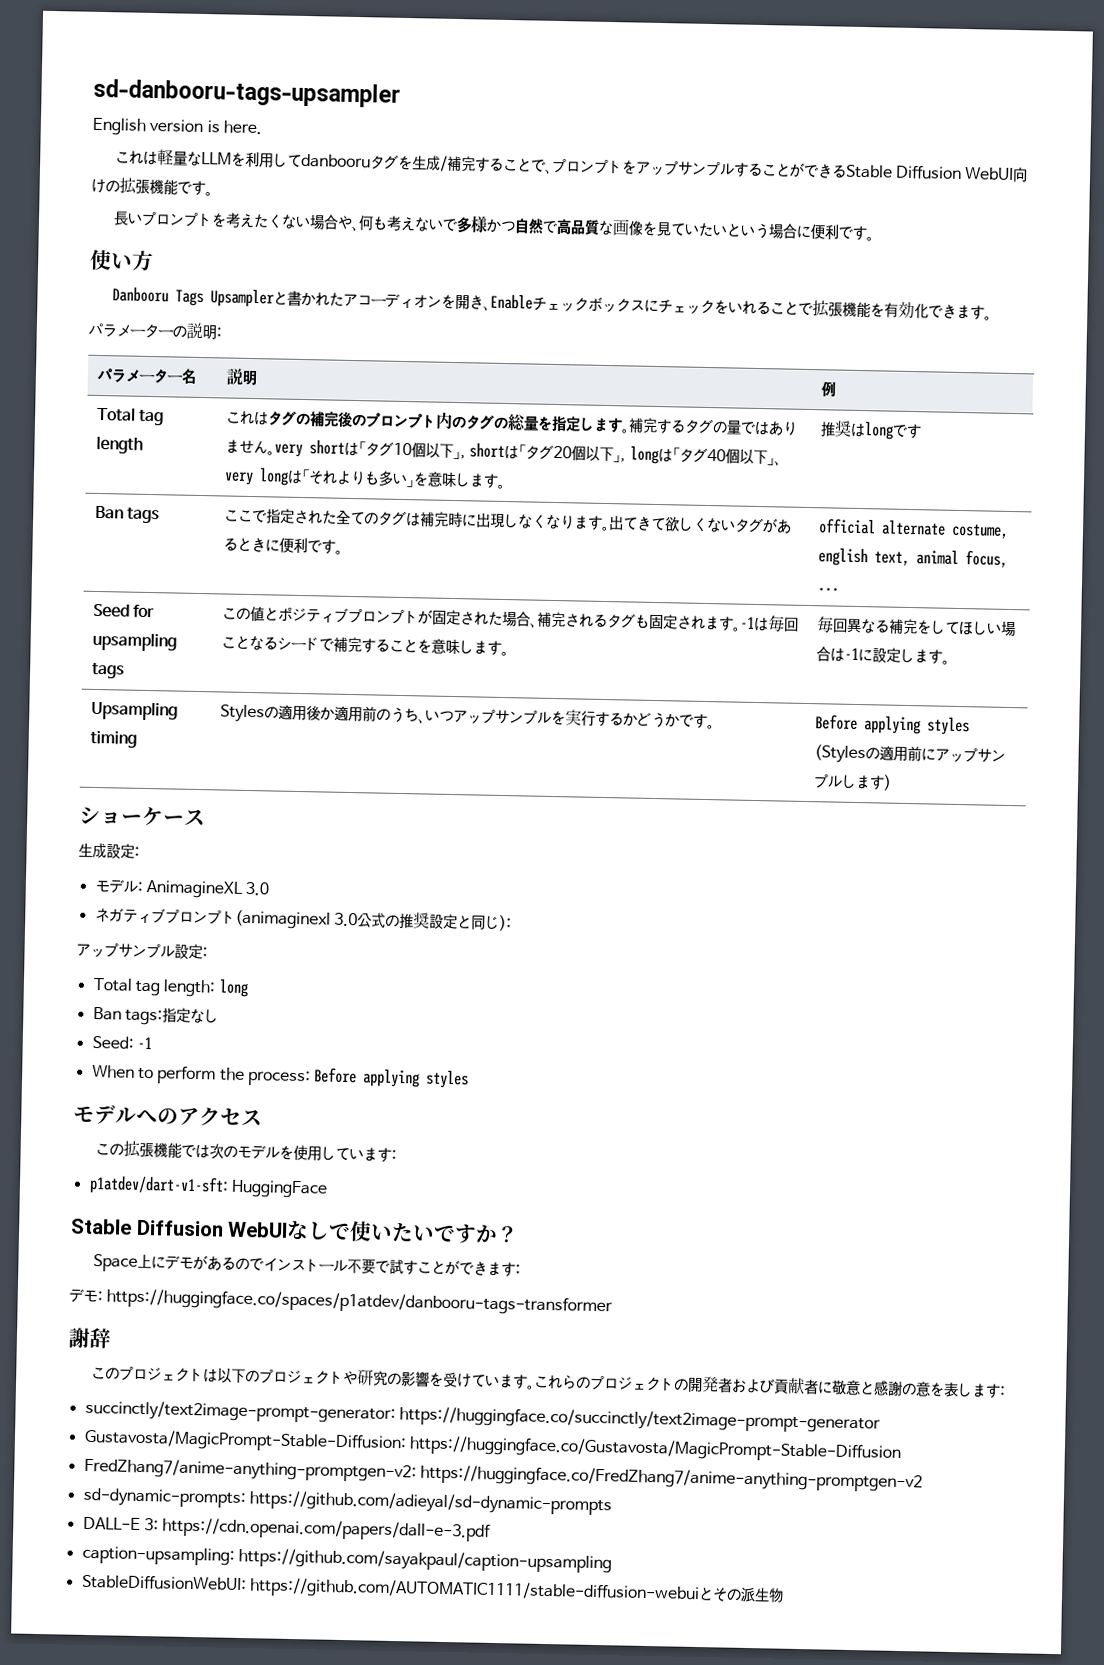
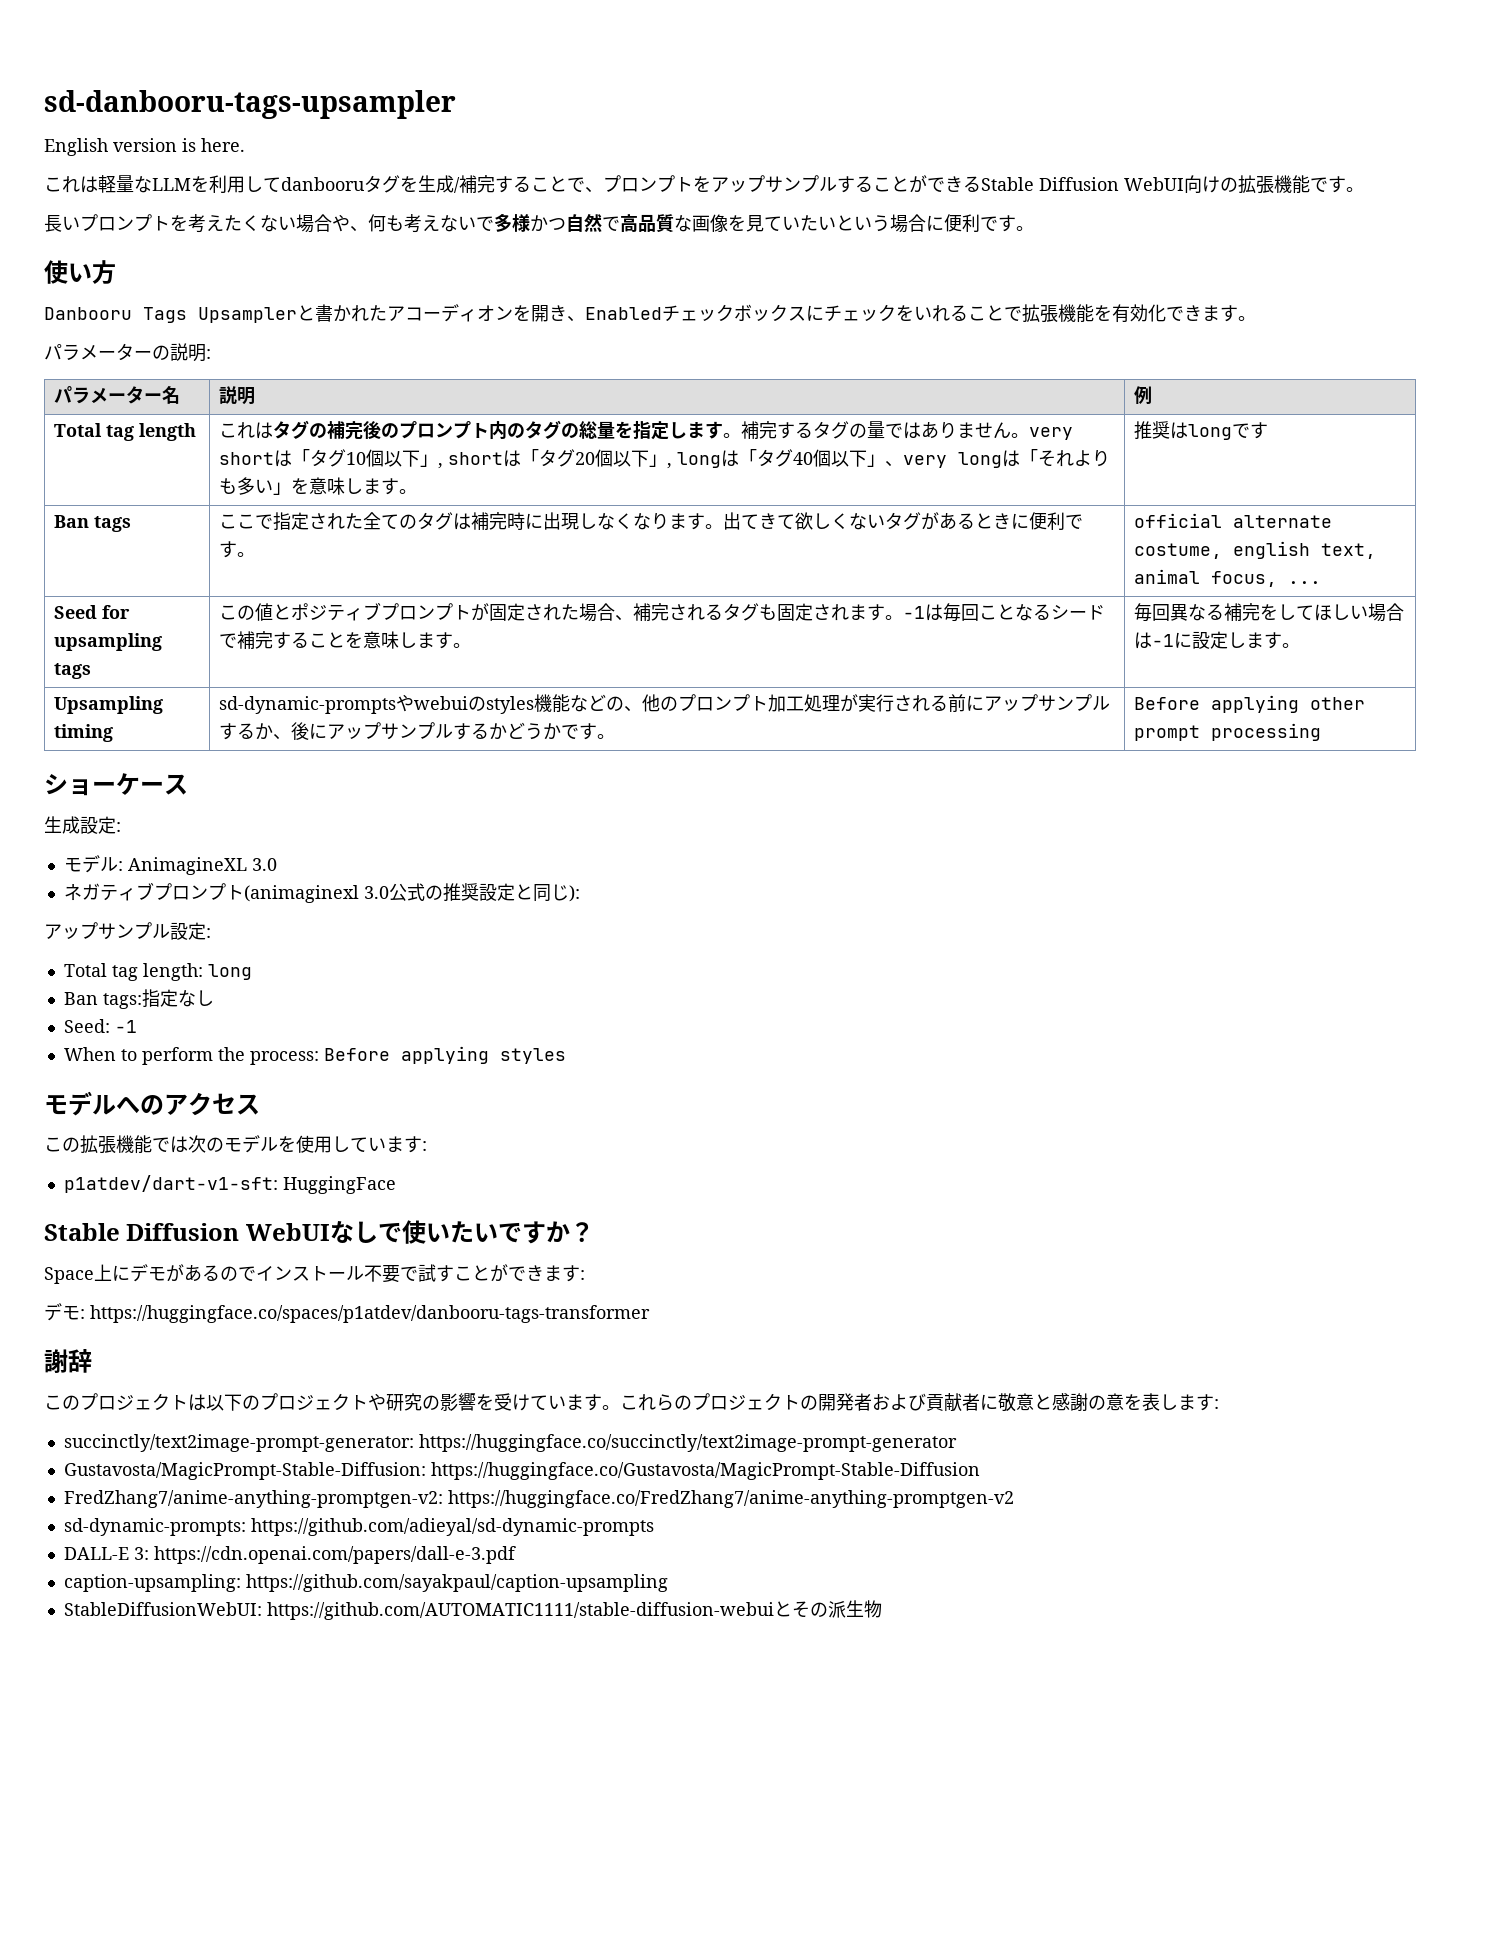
- Danbooru Tags Upsamplerと書かれたアコーディオンを開き、Enableチェックボックスにチェックをいれることで拡張機能を有効化できます。
+ Danbooru Tags Upsamplerと書かれたアコーディオンを開き、Enabledチェックボックスにチェックをいれることで拡張機能を有効化できます。
- Upsampling timing | Stylesの適用後か適用前のうち、いつアップサンプルを実行するかどうかです。 | Before applying styles (Stylesの適用前にアップサンプルします)
+ Upsampling timing | sd-dynamic-promptsやwebuiのstyles機能などの、他のプロンプト加工処理が実行される前にアップサンプルするか、後にアップサンプルするかどうかです。 | Before applying other prompt processing

